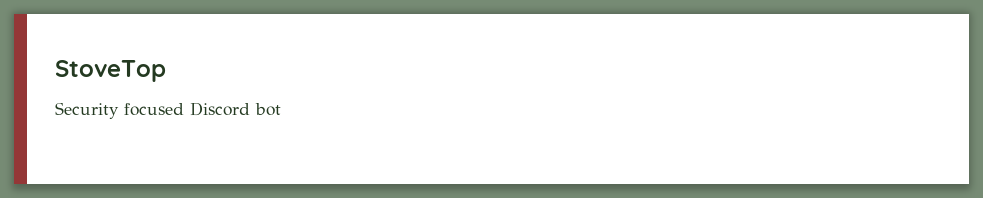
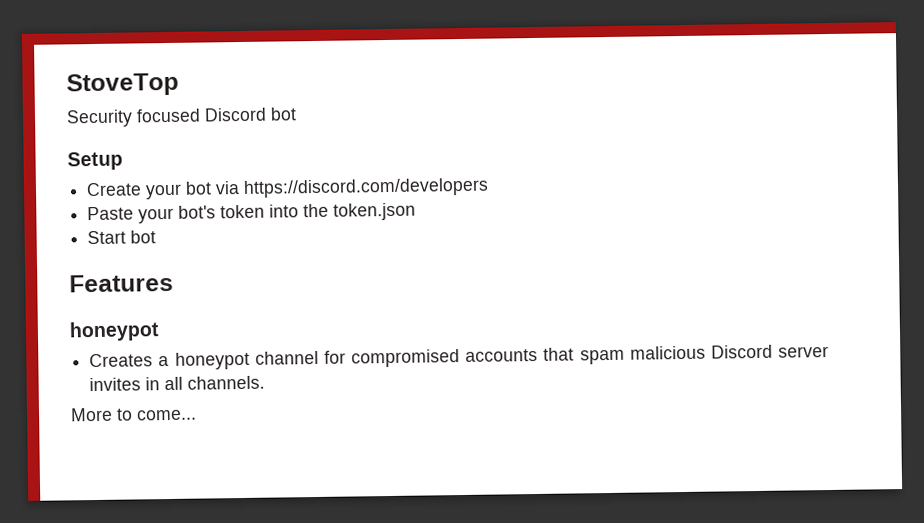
+ Setup
+ Create your bot via https://discord.com/developers
+ Paste your bot's token into the token.json
+ Start bot
+ Features
+ honeypot
+ Creates a honeypot channel for compromised accounts that spam malicious Discord server invites in all channels.
+ More to come...

